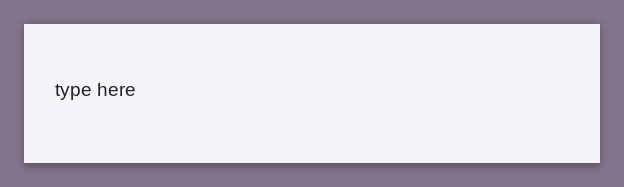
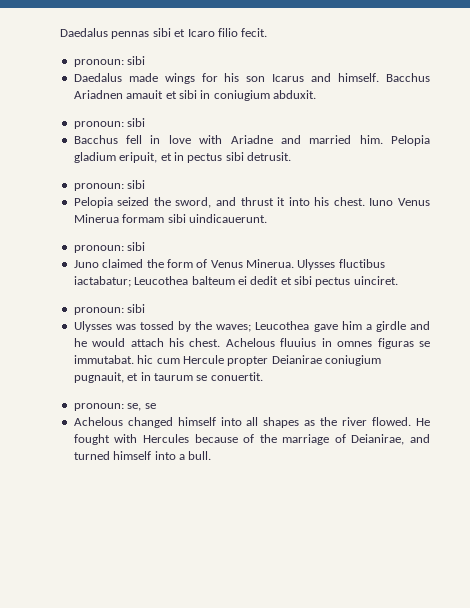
- type here
+ Daedalus pennas sibi et Icaro filio fecit.
+ pronoun: sibi
+ Daedalus made wings for his son Icarus and himself. Bacchus Ariadnen amauit et sibi in coniugium abduxit.
+ pronoun: sibi
+ Bacchus fell in love with Ariadne and married him. Pelopia gladium eripuit, et in pectus sibi detrusit.
+ pronoun: sibi
+ Pelopia seized the sword, and thrust it into his chest. Iuno Venus Minerua formam sibi uindicauerunt.
+ pronoun: sibi
+ Juno claimed the form of Venus Minerua. Ulysses fluctibus iactabatur; Leucothea balteum ei dedit et sibi pectus uinciret.
+ pronoun: sibi
+ Ulysses was tossed by the waves; Leucothea gave him a girdle and he would attach his chest. Achelous fluuius in omnes figuras se immutabat. hic cum Hercule propter Deianirae coniugium pugnauit, et in taurum se conuertit.
+ pronoun: se, se
+ Achelous changed himself into all shapes as the river flowed. He fought with Hercules because of the marriage of Deianirae, and turned himself into a bull.

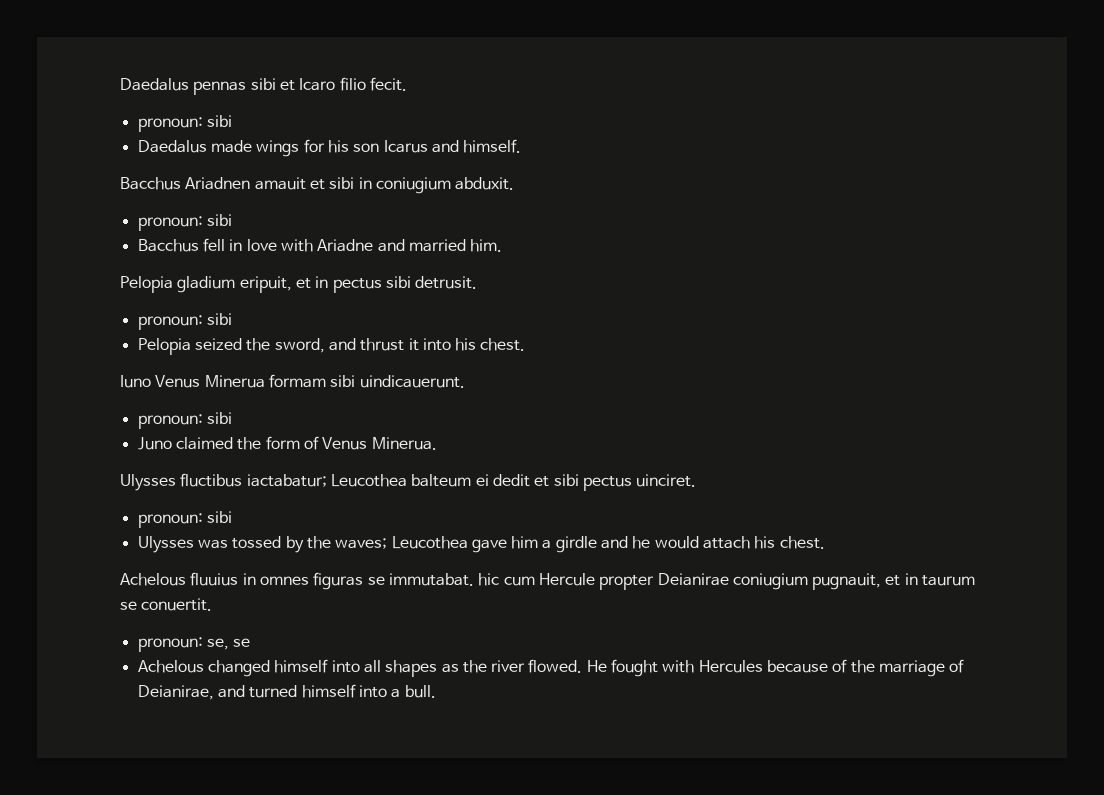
- Daedalus made wings for his son Icarus and himself. Bacchus Ariadnen amauit et sibi in coniugium abduxit.
+ Daedalus made wings for his son Icarus and himself.
+ Bacchus Ariadnen amauit et sibi in coniugium abduxit.
- Bacchus fell in love with Ariadne and married him. Pelopia gladium eripuit, et in pectus sibi detrusit.
+ Bacchus fell in love with Ariadne and married him.
+ Pelopia gladium eripuit, et in pectus sibi detrusit.
- Pelopia seized the sword, and thrust it into his chest. Iuno Venus Minerua formam sibi uindicauerunt.
+ Pelopia seized the sword, and thrust it into his chest.
+ Iuno Venus Minerua formam sibi uindicauerunt.
- Juno claimed the form of Venus Minerua. Ulysses fluctibus iactabatur; Leucothea balteum ei dedit et sibi pectus uinciret.
+ Juno claimed the form of Venus Minerua.
+ Ulysses fluctibus iactabatur; Leucothea balteum ei dedit et sibi pectus uinciret.
- Ulysses was tossed by the waves; Leucothea gave him a girdle and he would attach his chest. Achelous fluuius in omnes figuras se immutabat. hic cum Hercule propter Deianirae coniugium pugnauit, et in taurum se conuertit.
+ Ulysses was tossed by the waves; Leucothea gave him a girdle and he would attach his chest.
+ Achelous fluuius in omnes figuras se immutabat. hic cum Hercule propter Deianirae coniugium pugnauit, et in taurum se conuertit.

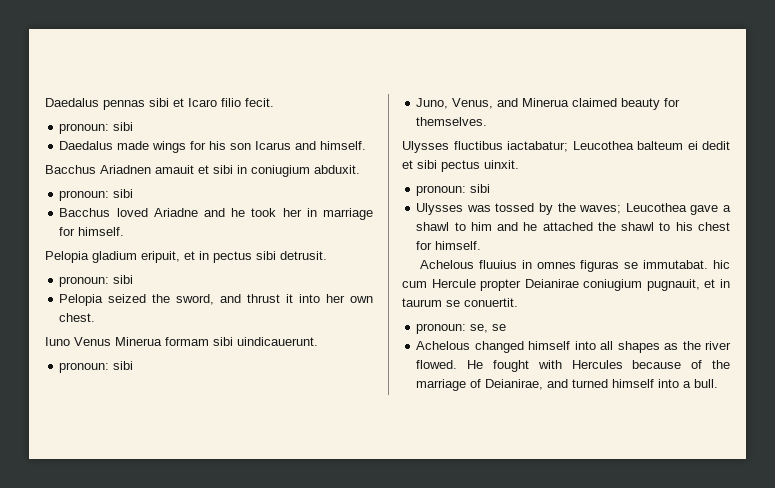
- Bacchus fell in love with Ariadne and married him.
+ Bacchus loved Ariadne and he took her in marriage for himself.
- Pelopia seized the sword, and thrust it into his chest.
+ Pelopia seized the sword, and thrust it into her own chest.
- Juno claimed the form of Venus Minerua.
+ Juno, Venus, and Minerua claimed beauty for themselves.
- Ulysses fluctibus iactabatur; Leucothea balteum ei dedit et sibi pectus uinciret.
+ Ulysses fluctibus iactabatur; Leucothea balteum ei dedit et sibi pectus uinxit.
- Ulysses was tossed by the waves; Leucothea gave him a girdle and he would attach his chest.
+ Ulysses was tossed by the waves; Leucothea gave a shawl to him and he attached the shawl to his chest for himself.

